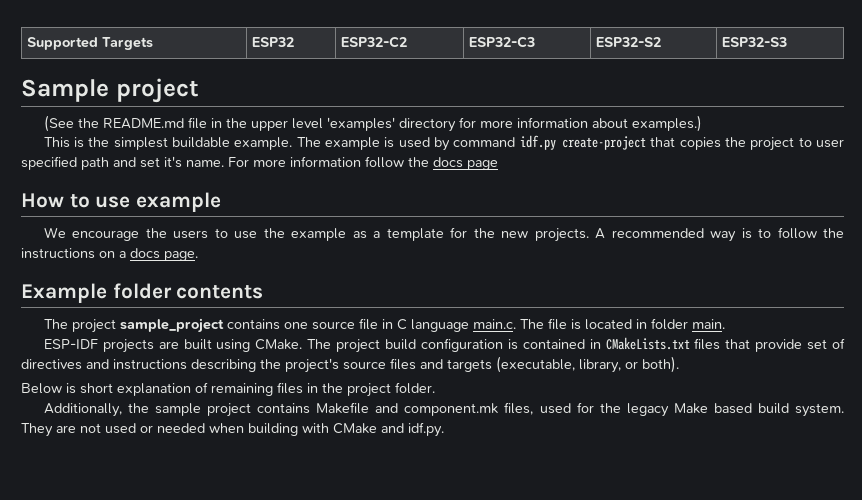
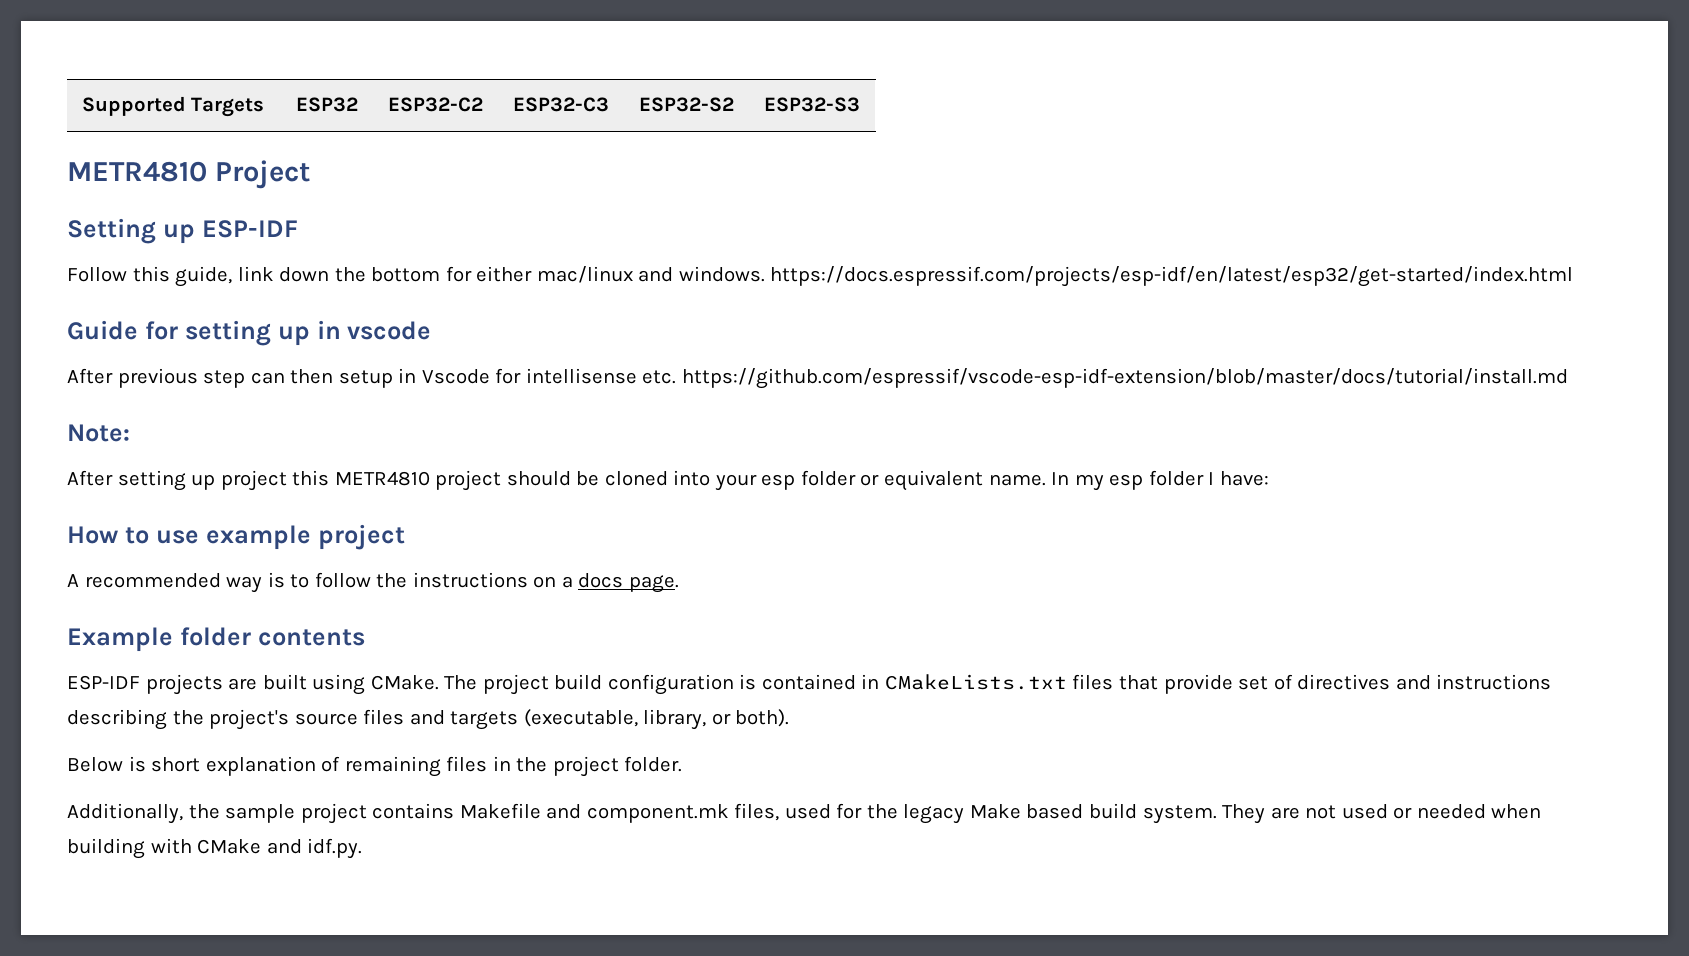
- Sample project
- (See the README.md file in the upper level 'examples' directory for more information about examples.)
- This is the simplest buildable example. The example is used by command idf.py create-project that copies the project to user specified path and set it's name. For more information follow the docs page
- How to use example
- We encourage the users to use the example as a template for the new projects. A recommended way is to follow the instructions on a docs page.
+ METR4810 Project
+ Setting up ESP-IDF
+ Follow this guide, link down the bottom for either mac/linux and windows. https://docs.espressif.com/projects/esp-idf/en/latest/esp32/get-started/index.html
+ Guide for setting up in vscode
+ After previous step can then setup in Vscode for intellisense etc. https://github.com/espressif/vscode-esp-idf-extension/blob/master/docs/tutorial/install.md
+ Note:
+ After setting up project this METR4810 project should be cloned into your esp folder or equivalent name. In my esp folder I have:
+ How to use example project
+ A recommended way is to follow the instructions on a docs page.
- The project sample_project contains one source file in C language main.c. The file is located in folder main.

